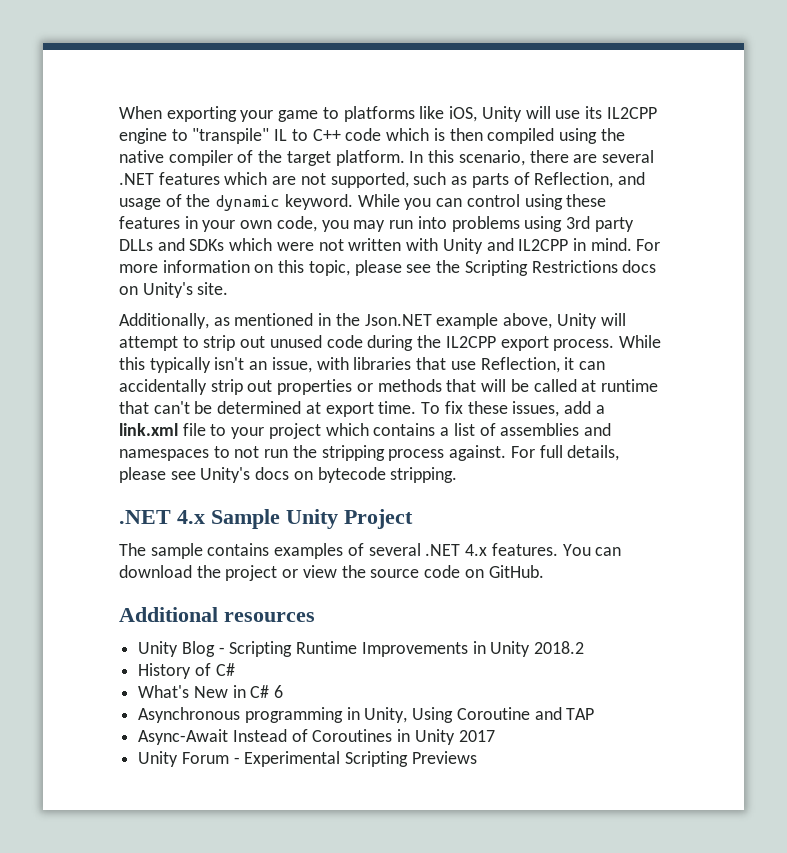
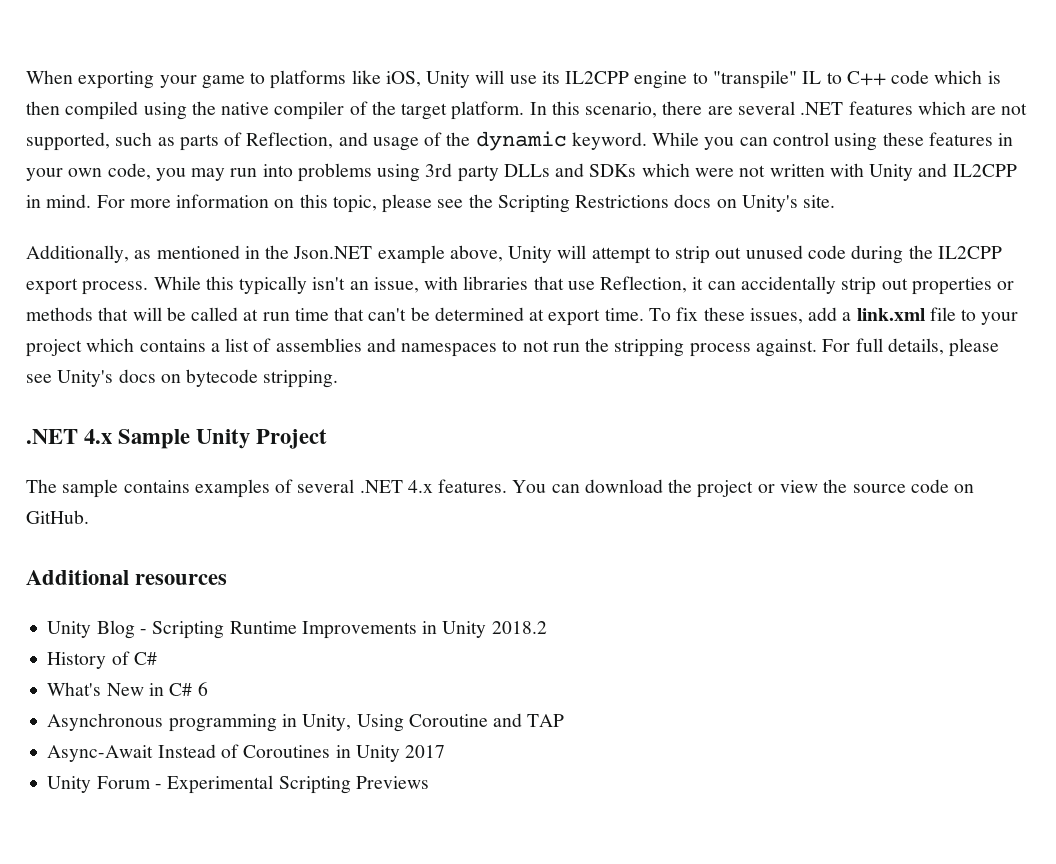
- While this typically isn't an issue, with libraries that use Reflection, it can accidentally strip out properties or methods that will be called at runtime that can't be determined at export time.
+ While this typically isn't an issue, with libraries that use Reflection, it can accidentally strip out properties or methods that will be called at run time that can't be determined at export time.

